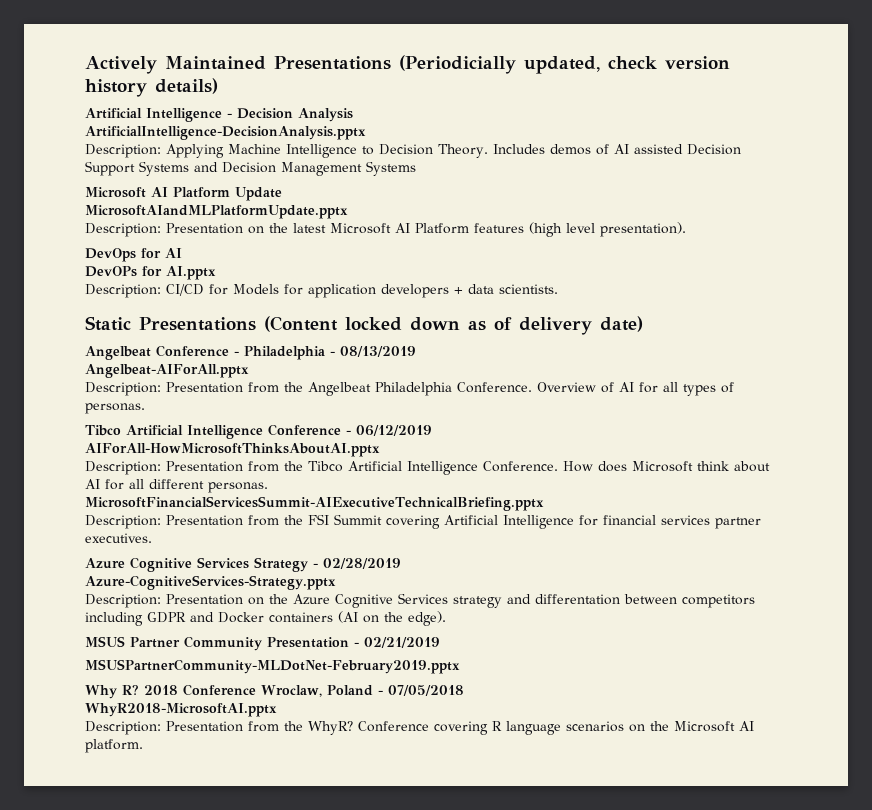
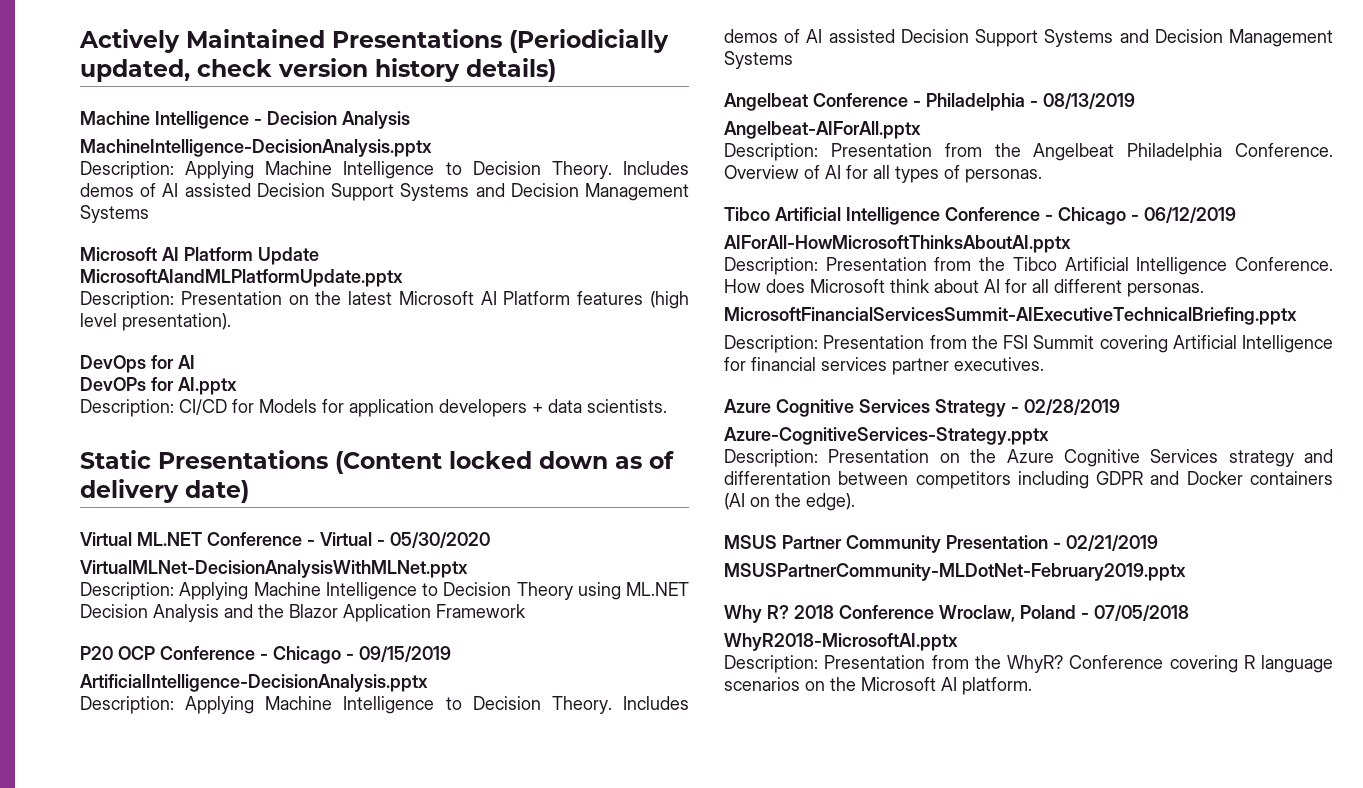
- Artificial Intelligence - Decision Analysis
+ Machine Intelligence - Decision Analysis
- ArtificialIntelligence-DecisionAnalysis.pptx
+ MachineIntelligence-DecisionAnalysis.pptx
+ Virtual ML.NET Conference - Virtual - 05/30/2020
+ VirtualMLNet-DecisionAnalysisWithMLNet.pptx
+ Description: Applying Machine Intelligence to Decision Theory using ML.NET Decision Analysis and the Blazor Application Framework
+ P20 OCP Conference - Chicago - 09/15/2019
+ ArtificialIntelligence-DecisionAnalysis.pptx
+ Description: Applying Machine Intelligence to Decision Theory. Includes demos of AI assisted Decision Support Systems and Decision Management Systems
- Tibco Artificial Intelligence Conference - 06/12/2019
+ Tibco Artificial Intelligence Conference - Chicago - 06/12/2019

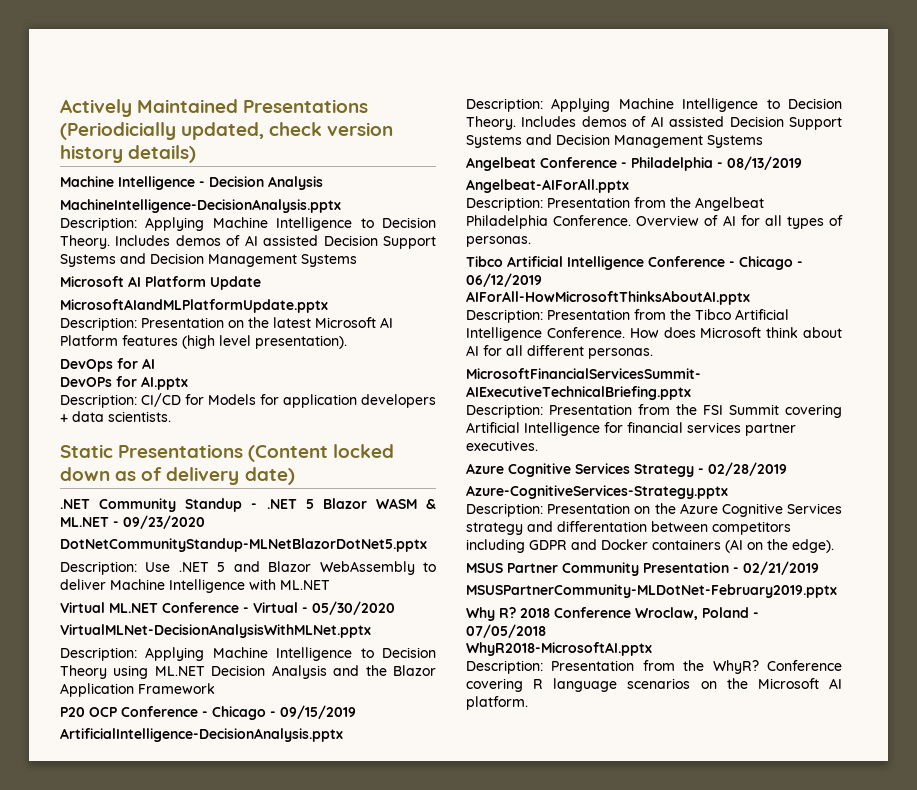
+ .NET Community Standup - .NET 5 Blazor WASM & ML.NET - 09/23/2020
+ DotNetCommunityStandup-MLNetBlazorDotNet5.pptx
+ Description: Use .NET 5 and Blazor WebAssembly to deliver Machine Intelligence with ML.NET

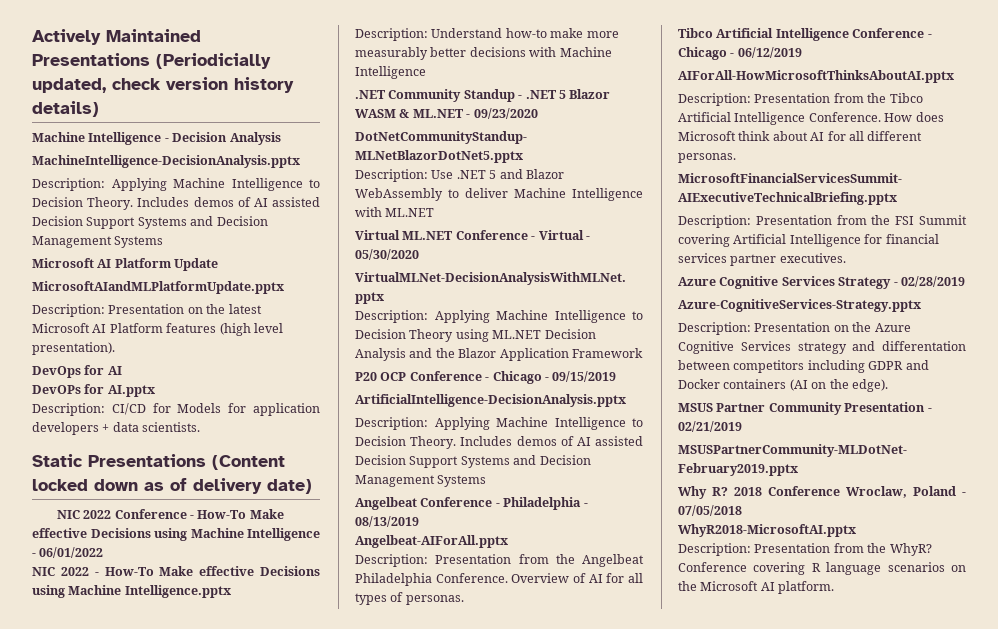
+ NIC 2022 Conference - How-To Make effective Decisions using Machine Intelligence - 06/01/2022
+ NIC 2022 - How-To Make effective Decisions using Machine Intelligence.pptx
+ Description: Understand how-to make more measurably better decisions with Machine Intelligence

